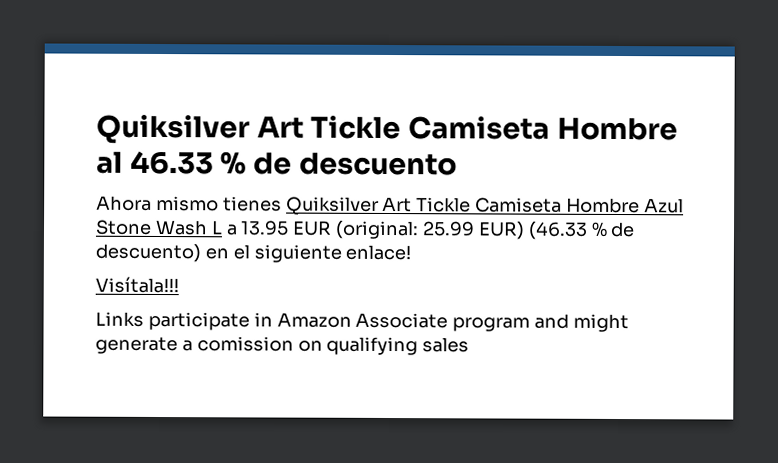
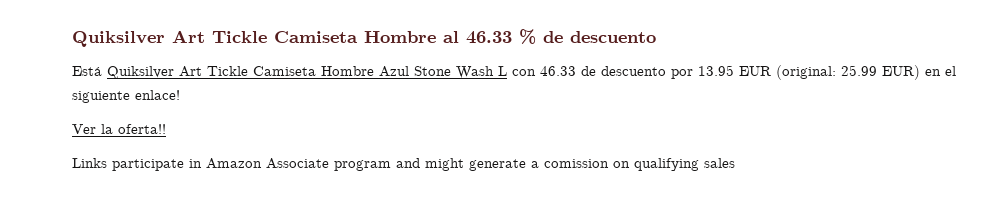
- Ahora mismo tienes Quiksilver Art Tickle Camiseta Hombre Azul Stone Wash L a 13.95 EUR (original: 25.99 EUR) (46.33 % de descuento) en el siguiente enlace!
+ Está Quiksilver Art Tickle Camiseta Hombre Azul Stone Wash L con 46.33 de descuento por 13.95 EUR (original: 25.99 EUR) en el siguiente enlace!
- Visítala!!!
+ Ver la oferta!!

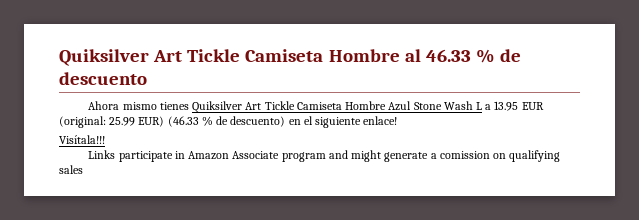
- Está Quiksilver Art Tickle Camiseta Hombre Azul Stone Wash L con 46.33 de descuento por 13.95 EUR (original: 25.99 EUR) en el siguiente enlace!
+ Ahora mismo tienes Quiksilver Art Tickle Camiseta Hombre Azul Stone Wash L a 13.95 EUR (original: 25.99 EUR) (46.33 % de descuento) en el siguiente enlace!
- Ver la oferta!!
+ Visítala!!!

